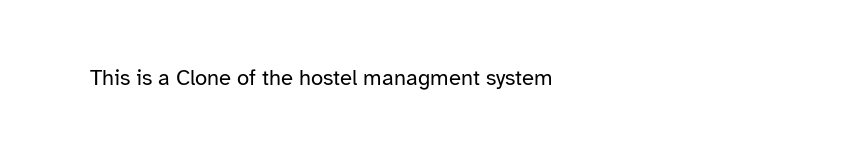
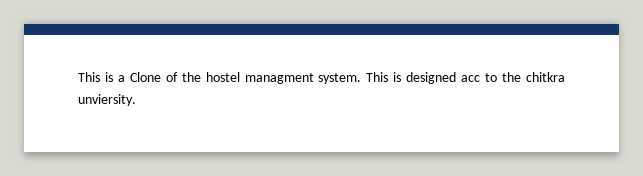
- This is a Clone of the hostel managment system
+ This is a Clone of the hostel managment system. This is designed acc to the chitkra unviersity.

